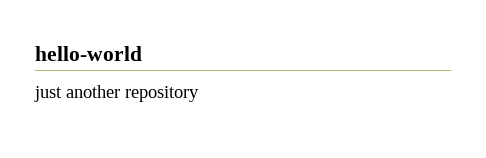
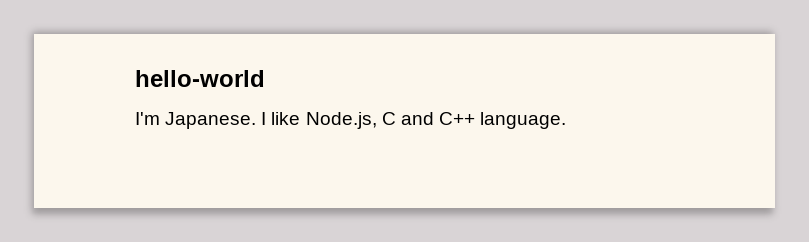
- just another repository
+ I'm Japanese. I like Node.js, C and C++ language.

